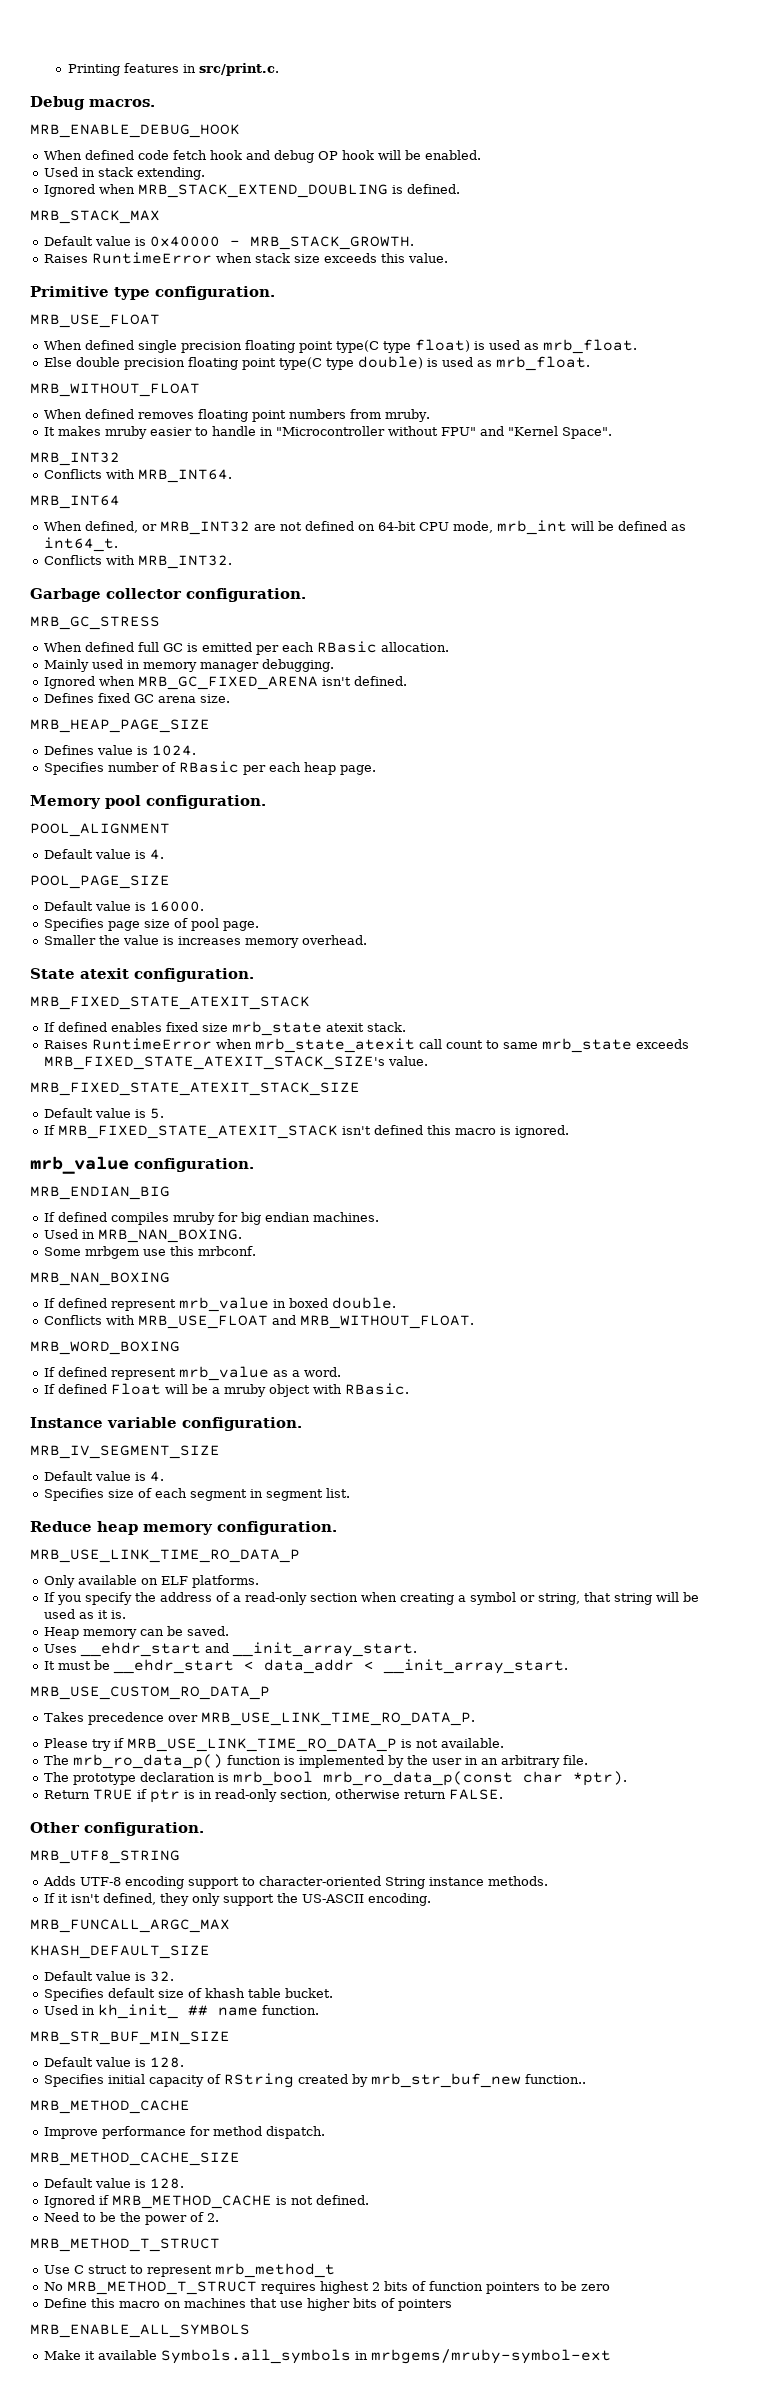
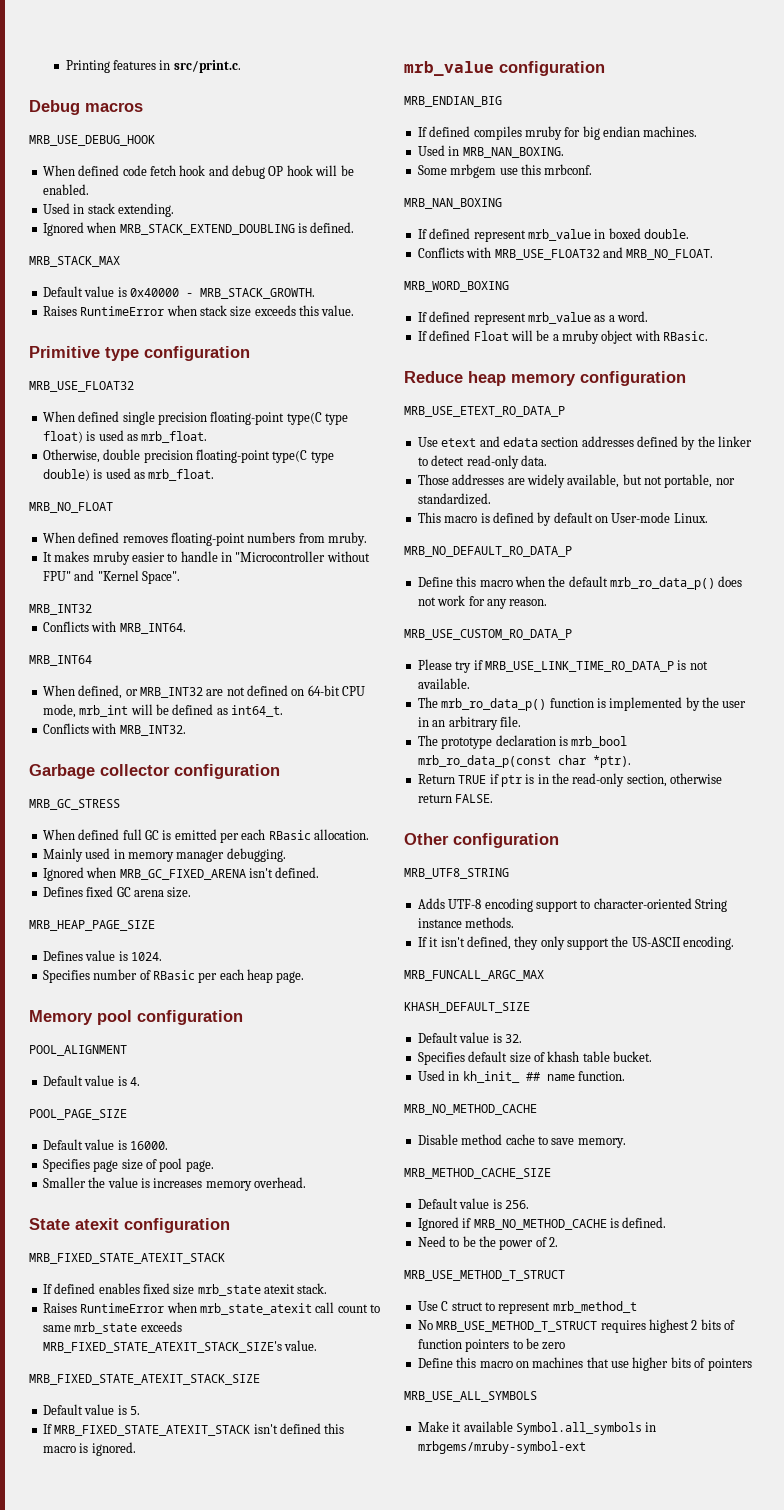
- Debug macros.
- MRB_ENABLE_DEBUG_HOOK
+ Debug macros
+ MRB_USE_DEBUG_HOOK
- Primitive type configuration.
- MRB_USE_FLOAT
+ Primitive type configuration
+ MRB_USE_FLOAT32
- When defined single precision floating point type(C type float) is used as mrb_float.
+ When defined single precision floating-point type(C type float) is used as mrb_float.
- Else double precision floating point type(C type double) is used as mrb_float.
+ Otherwise, double precision floating-point type(C type double) is used as mrb_float.
- MRB_WITHOUT_FLOAT
+ MRB_NO_FLOAT
- When defined removes floating point numbers from mruby.
+ When defined removes floating-point numbers from mruby.
- Garbage collector configuration.
+ Garbage collector configuration
- Memory pool configuration.
+ Memory pool configuration
- State atexit configuration.
+ State atexit configuration
- mrb_value configuration.
+ mrb_value configuration
- Conflicts with MRB_USE_FLOAT and MRB_WITHOUT_FLOAT.
+ Conflicts with MRB_USE_FLOAT32 and MRB_NO_FLOAT.
- Instance variable configuration.
- MRB_IV_SEGMENT_SIZE
- Default value is 4.
- Specifies size of each segment in segment list.
- Reduce heap memory configuration.
- MRB_USE_LINK_TIME_RO_DATA_P
- Only available on ELF platforms.
- If you specify the address of a read-only section when creating a symbol or string, that string will be used as it is.
- Heap memory can be saved.
- Uses __ehdr_start and __init_array_start.
- It must be __ehdr_start < data_addr < __init_array_start.
+ Reduce heap memory configuration
+ MRB_USE_ETEXT_RO_DATA_P
+ Use etext and edata section addresses defined by the linker to detect read-only data.
+ Those addresses are widely available, but not portable, nor standardized.
+ This macro is defined by default on User-mode Linux.
+ MRB_NO_DEFAULT_RO_DATA_P
+ Define this macro when the default mrb_ro_data_p() does not work for any reason.
  MRB_USE_CUSTOM_RO_DATA_P
- Takes precedence over MRB_USE_LINK_TIME_RO_DATA_P.
- Return TRUE if ptr is in read-only section, otherwise return FALSE.
+ Return TRUE if ptr is in the read-only section, otherwise return FALSE.
- Other configuration.
+ Other configuration
  Used in kh_init_ ## name function.
- MRB_STR_BUF_MIN_SIZE
- Default value is 128.
- Specifies initial capacity of RString created by mrb_str_buf_new function..
- MRB_METHOD_CACHE
- Improve performance for method dispatch.
+ MRB_NO_METHOD_CACHE
+ Disable method cache to save memory.
  MRB_METHOD_CACHE_SIZE
- Default value is 128.
+ Default value is 256.
- Ignored if MRB_METHOD_CACHE is not defined.
+ Ignored if MRB_NO_METHOD_CACHE is defined.
  Need to be the power of 2.
- MRB_METHOD_T_STRUCT
+ MRB_USE_METHOD_T_STRUCT
- No MRB_METHOD_T_STRUCT requires highest 2 bits of function pointers to be zero
+ No MRB_USE_METHOD_T_STRUCT requires highest 2 bits of function pointers to be zero
- MRB_ENABLE_ALL_SYMBOLS
+ MRB_USE_ALL_SYMBOLS
- Make it available Symbols.all_symbols in mrbgems/mruby-symbol-ext
+ Make it available Symbol.all_symbols in mrbgems/mruby-symbol-ext

